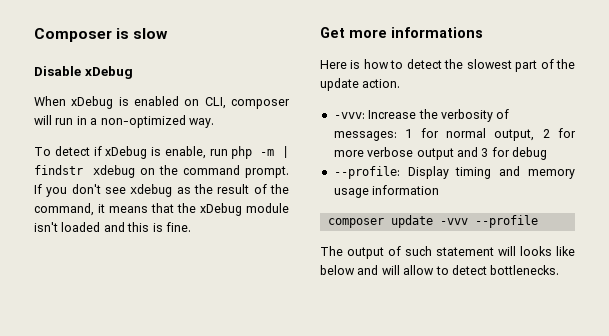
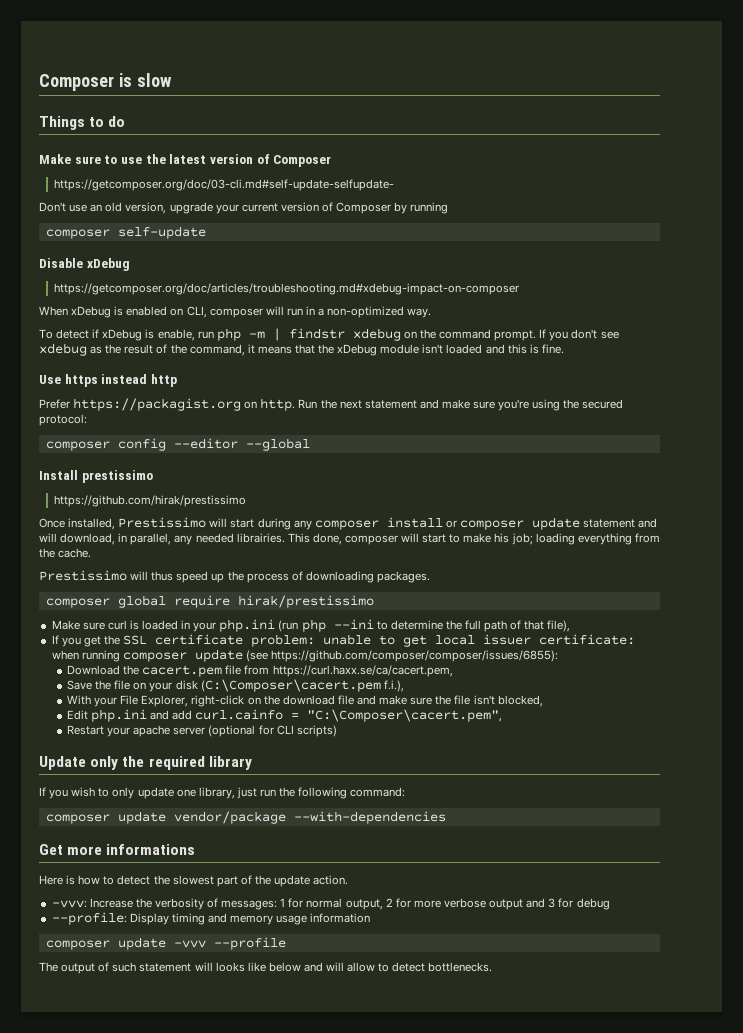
+ Things to do
+ Make sure to use the latest version of Composer
+ https://getcomposer.org/doc/03-cli.md#self-update-selfupdate-
+ Don't use an old version, upgrade your current version of Composer by running
+ composer self-update
+ https://getcomposer.org/doc/articles/troubleshooting.md#xdebug-impact-on-composer
+ Use https instead http
+ Prefer https://packagist.org on http. Run the next statement and make sure you're using the secured protocol:
+ composer config --editor --global
+ Install prestissimo
+ https://github.com/hirak/prestissimo
+ Once installed, Prestissimo will start during any composer install or composer update statement and will download, in parallel, any needed librairies. This done, composer will start to make his job; loading everything from the cache.
+ Prestissimo will thus speed up the process of downloading packages.
+ composer global require hirak/prestissimo
+ Make sure curl is loaded in your php.ini (run php --ini to determine the full path of that file),
+ If you get the SSL certificate problem: unable to get local issuer certificate: when running composer update (see https://github.com/composer/composer/issues/6855):
+ Download the cacert.pem file from https://curl.haxx.se/ca/cacert.pem,
+ Save the file on your disk (C:\Composer\cacert.pem f.i.),
+ With your File Explorer, right-click on the download file and make sure the file isn't blocked,
+ Edit php.ini and add curl.cainfo = "C:\Composer\cacert.pem",
+ Restart your apache server (optional for CLI scripts)
+ Update only the required library
+ If you wish to only update one library, just run the following command:
+ composer update vendor/package --with-dependencies

